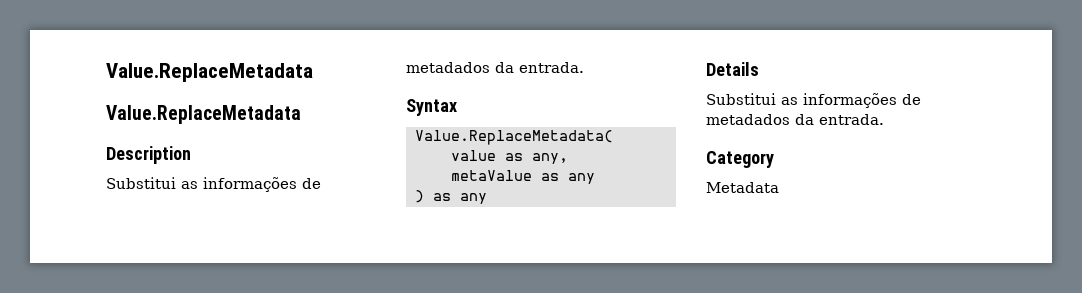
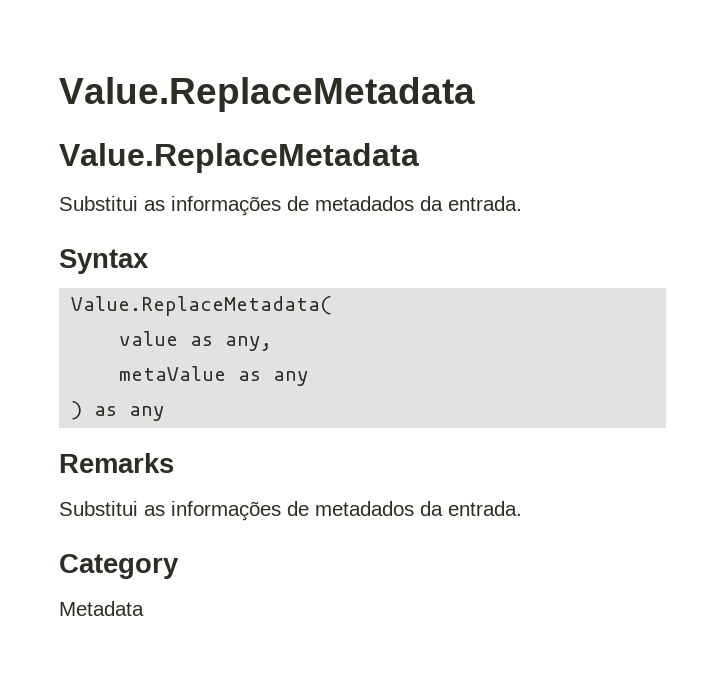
- Description
- Details
+ Remarks

